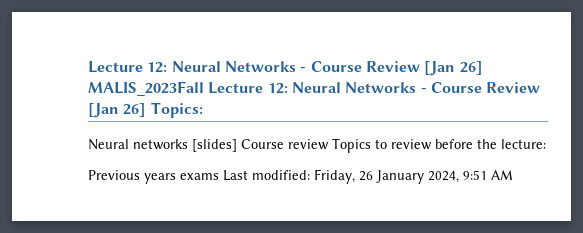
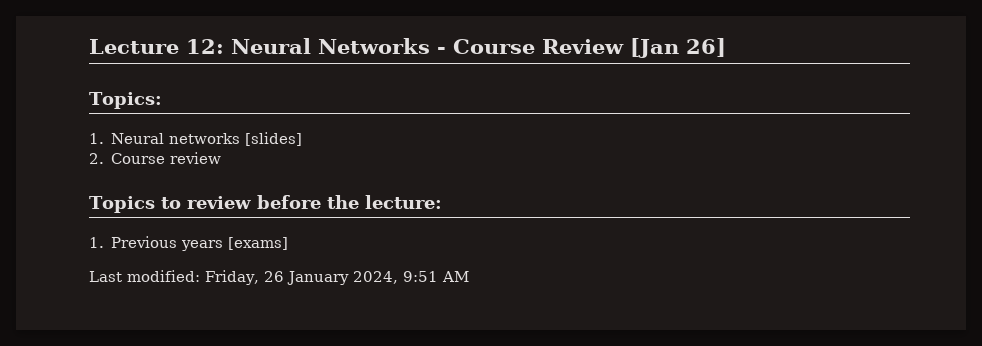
- Lecture 12: Neural Networks - Course Review [Jan 26] MALIS_2023Fall Lecture 12: Neural Networks - Course Review [Jan 26] Topics:
+ Lecture 12: Neural Networks - Course Review [Jan 26]
+ Topics:
- Neural networks [slides] Course review Topics to review before the lecture:
+ 1. Neural networks [slides]
+ 2. Course review
+ Topics to review before the lecture:
- Previous years exams Last modified: Friday, 26 January 2024, 9:51 AM
+ 1. Previous years [exams]
+ Last modified: Friday, 26 January 2024, 9:51 AM

